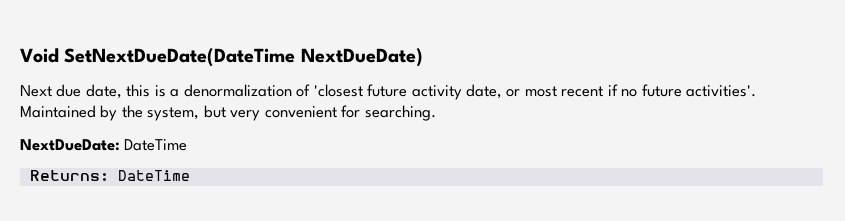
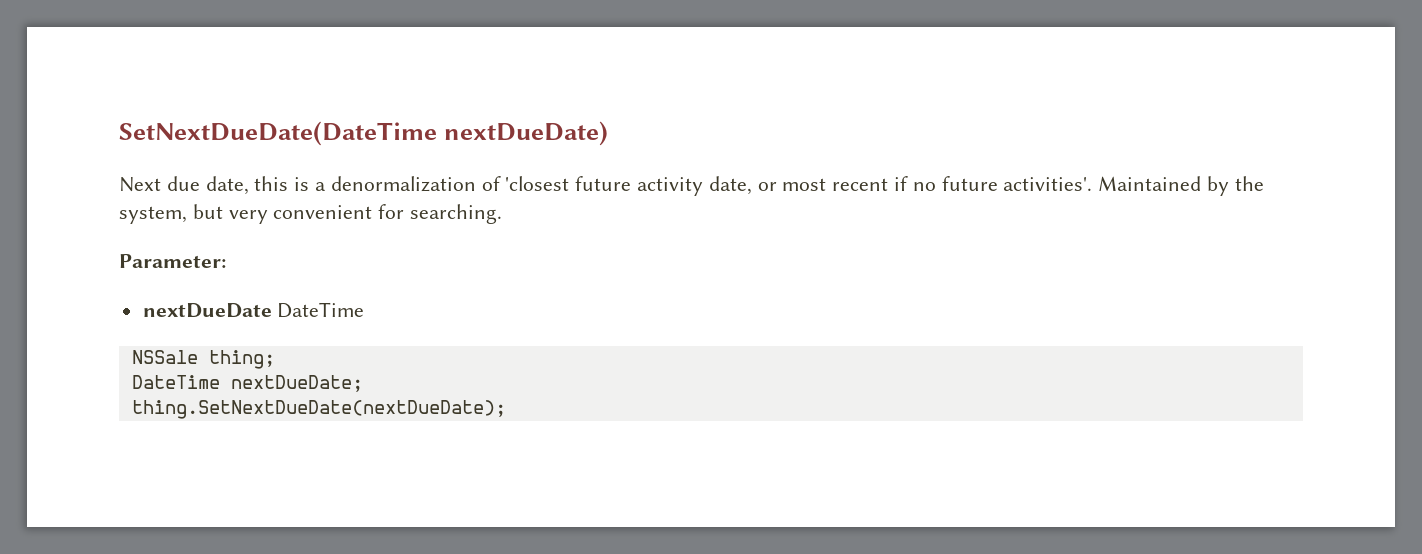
- Void SetNextDueDate(DateTime NextDueDate)
+ SetNextDueDate(DateTime nextDueDate)
- NextDueDate: DateTime
+ Parameter:
+ nextDueDate DateTime
- Returns: DateTime
+ NSSale thing;
+ DateTime nextDueDate;
+ thing.SetNextDueDate(nextDueDate);

